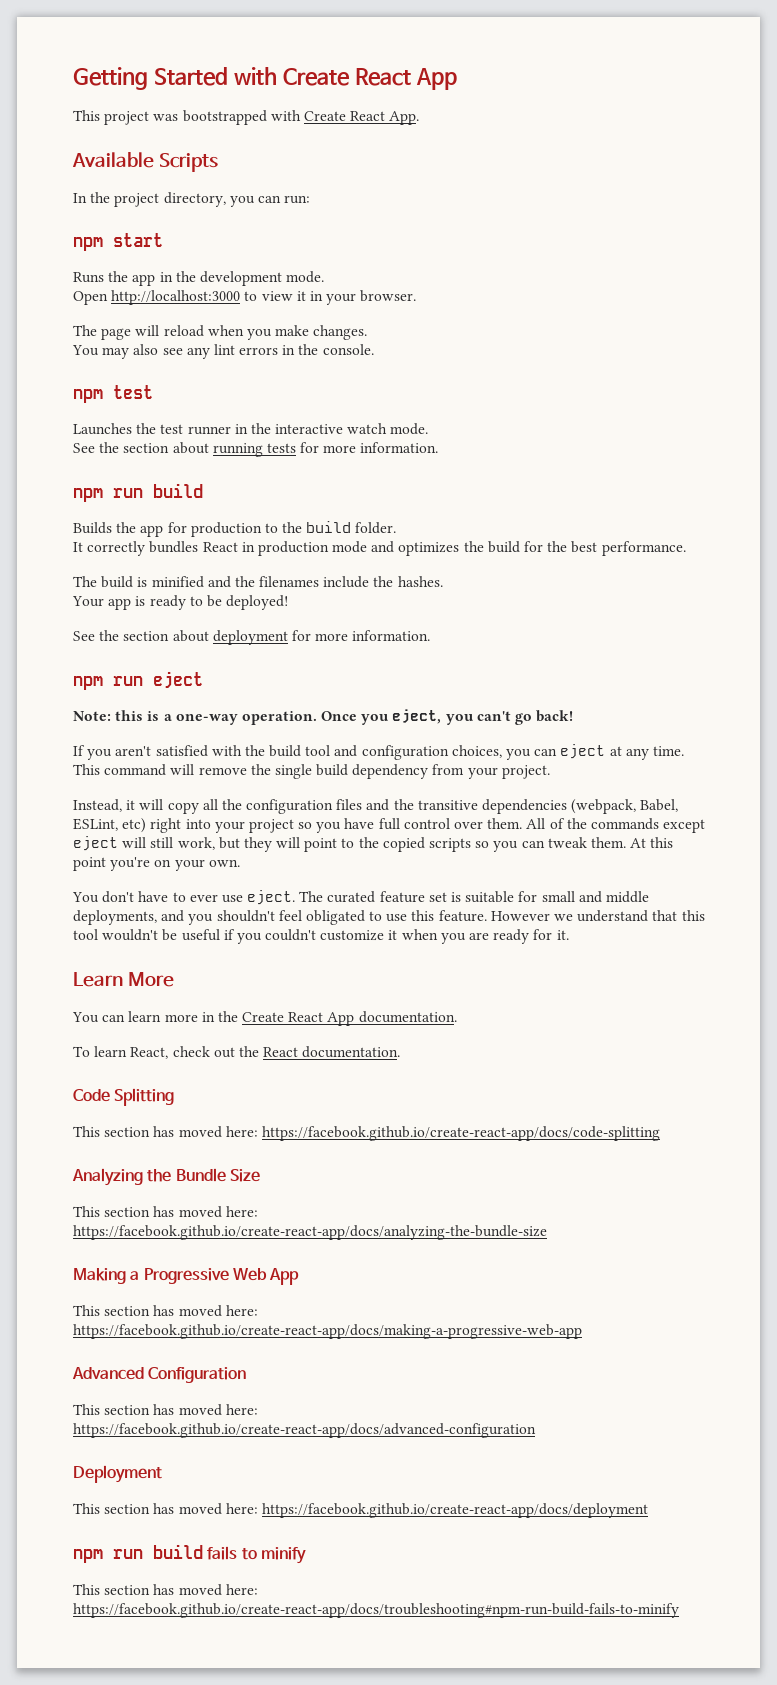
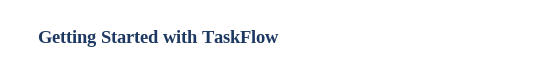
- Getting Started with Create React App
- This project was bootstrapped with Create React App.
- Available Scripts
- In the project directory, you can run:
- npm start
- Runs the app in the development mode.
- Open http://localhost:3000 to view it in your browser.
- The page will reload when you make changes.
- You may also see any lint errors in the console.
- npm test
- Launches the test runner in the interactive watch mode.
- See the section about running tests for more information.
- npm run build
- Builds the app for production to the build folder.
- It correctly bundles React in production mode and optimizes the build for the best performance.
- The build is minified and the filenames include the hashes.
- Your app is ready to be deployed!
- See the section about deployment for more information.
- npm run eject
- Note: this is a one-way operation. Once you eject, you can't go back!
- If you aren't satisfied with the build tool and configuration choices, you can eject at any time. This command will remove the single build dependency from your project.
- Instead, it will copy all the configuration files and the transitive dependencies (webpack, Babel, ESLint, etc) right into your project so you have full control over them. All of the commands except eject will still work, but they will point to the copied scripts so you can tweak them. At this point you're on your own.
- You don't have to ever use eject. The curated feature set is suitable for small and middle deployments, and you shouldn't feel obligated to use this feature. However we understand that this tool wouldn't be useful if you couldn't customize it when you are ready for it.
- Learn More
- You can learn more in the Create React App documentation.
- To learn React, check out the React documentation.
- Code Splitting
- This section has moved here: https://facebook.github.io/create-react-app/docs/code-splitting
- Analyzing the Bundle Size
- This section has moved here: https://facebook.github.io/create-react-app/docs/analyzing-the-bundle-size
- Making a Progressive Web App
- This section has moved here: https://facebook.github.io/create-react-app/docs/making-a-progressive-web-app
- Advanced Configuration
- This section has moved here: https://facebook.github.io/create-react-app/docs/advanced-configuration
- Deployment
- This section has moved here: https://facebook.github.io/create-react-app/docs/deployment
- npm run build fails to minify
- This section has moved here: https://facebook.github.io/create-react-app/docs/troubleshooting#npm-run-build-fails-to-minify
+ Getting Started with TaskFlow

